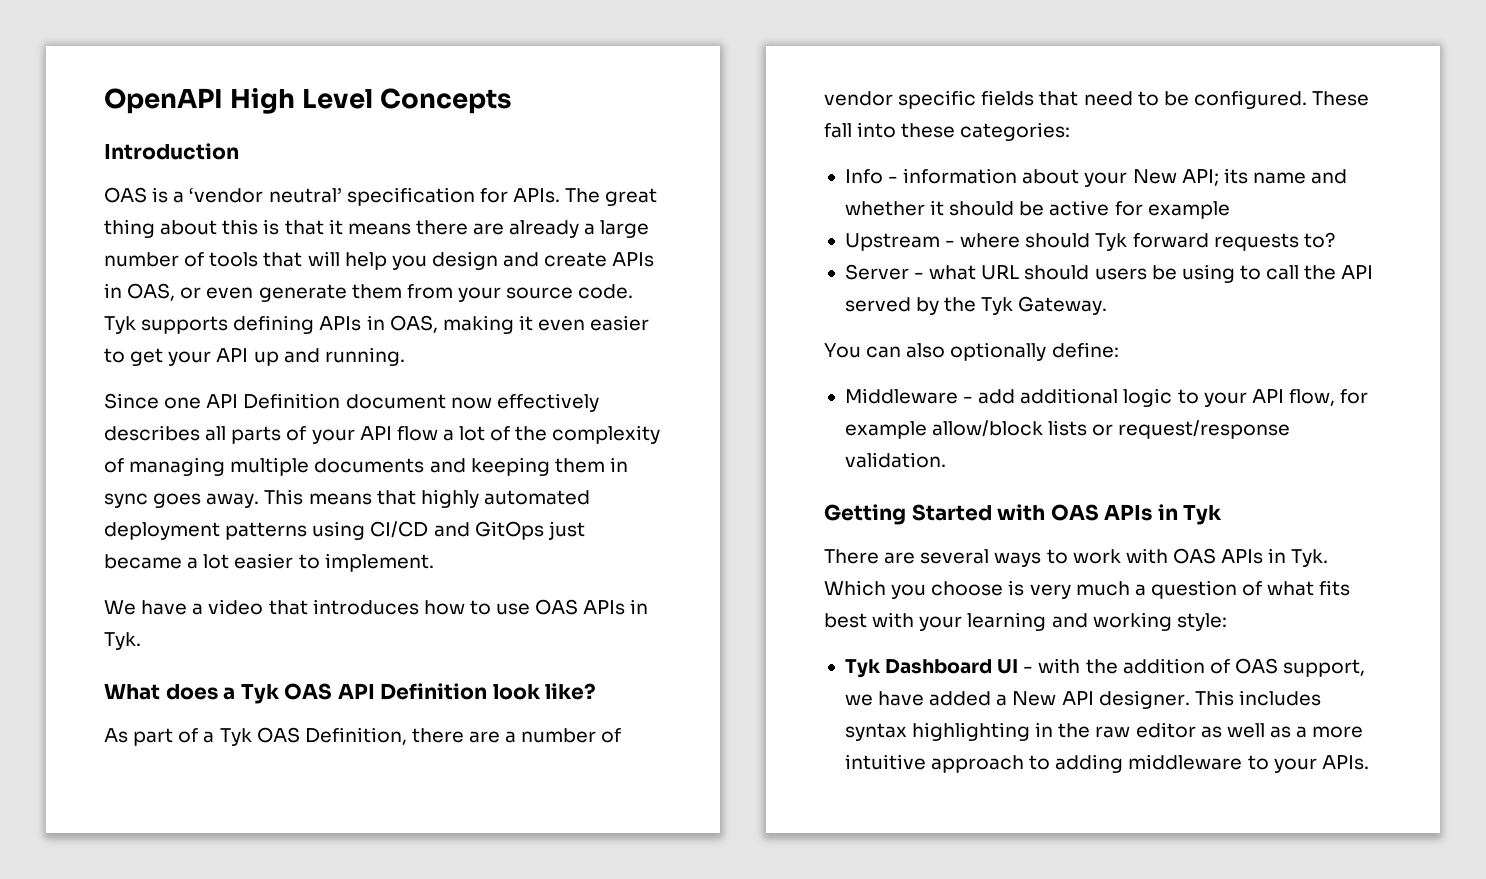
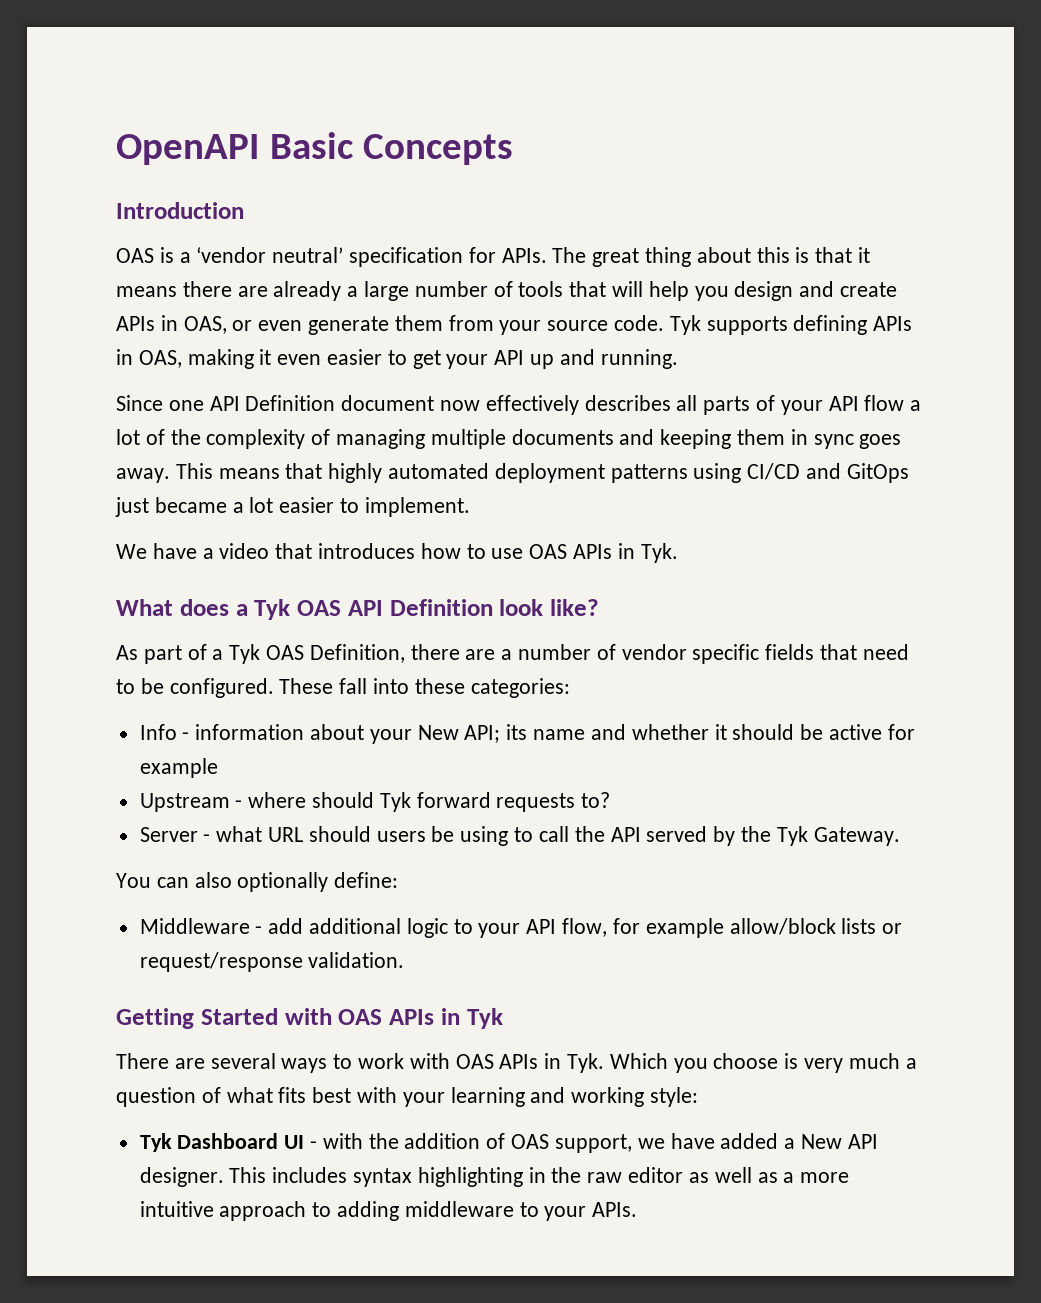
- OpenAPI High Level Concepts
+ OpenAPI Basic Concepts

